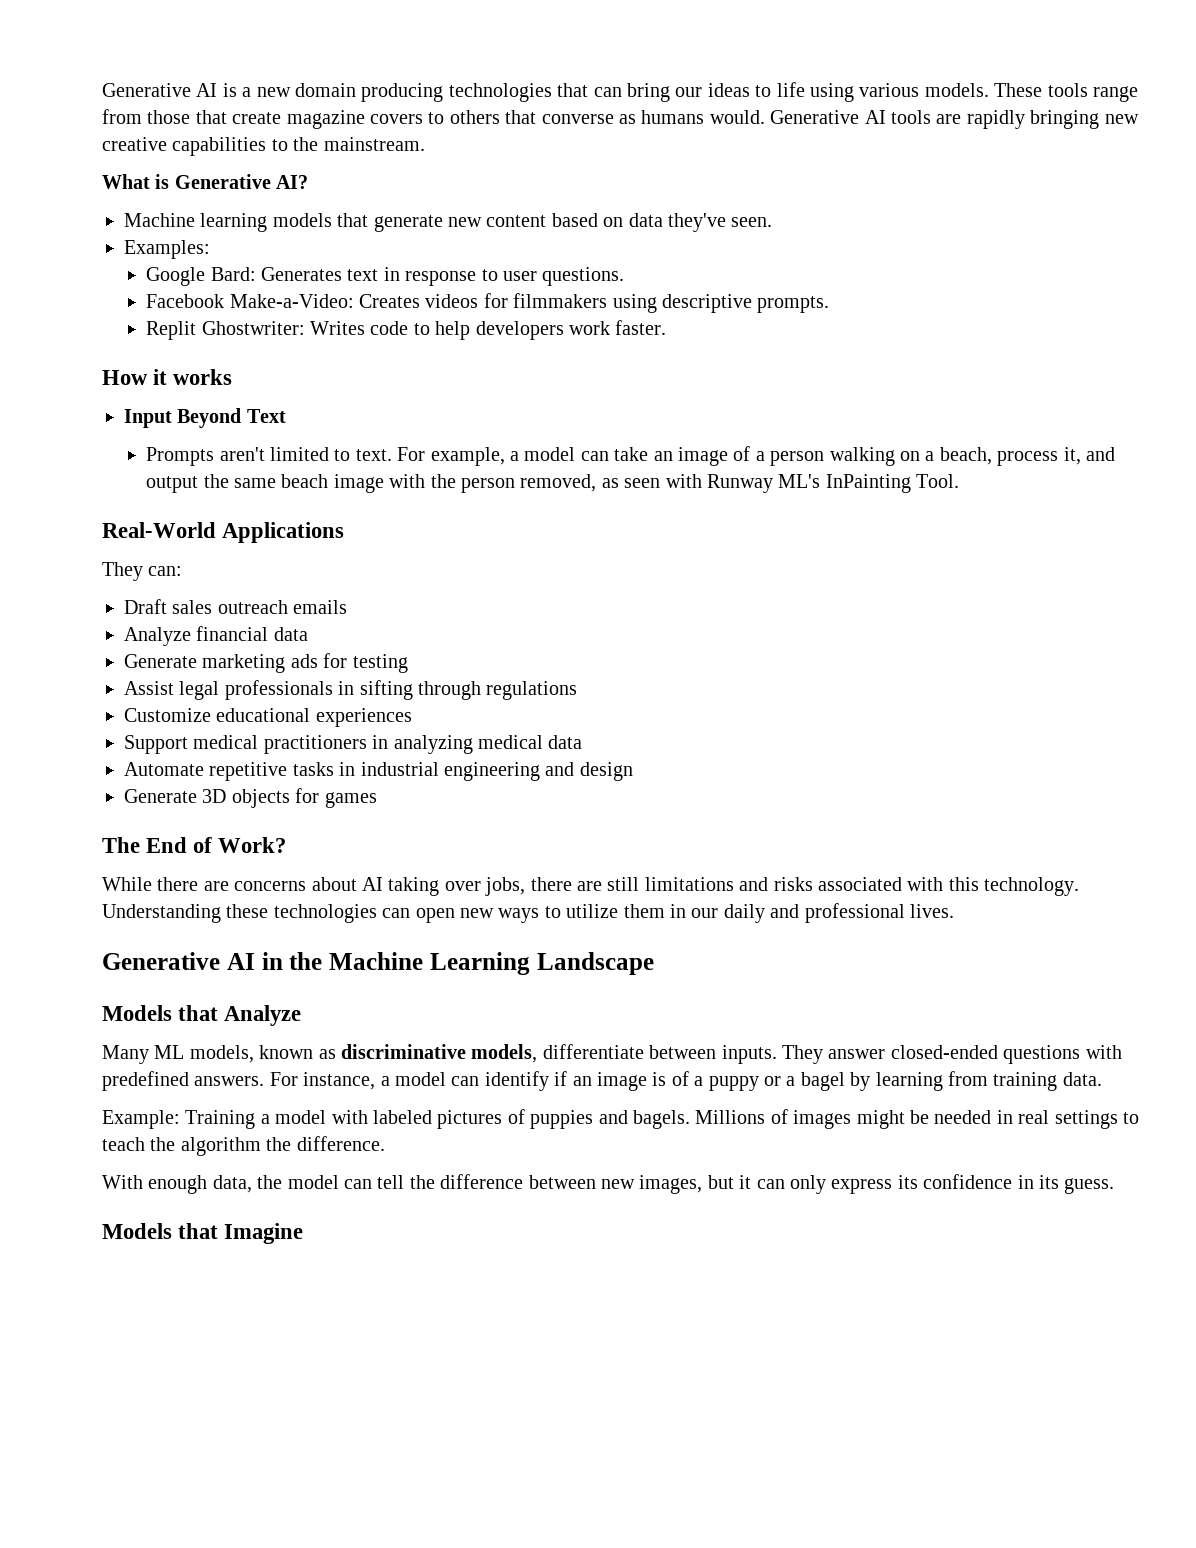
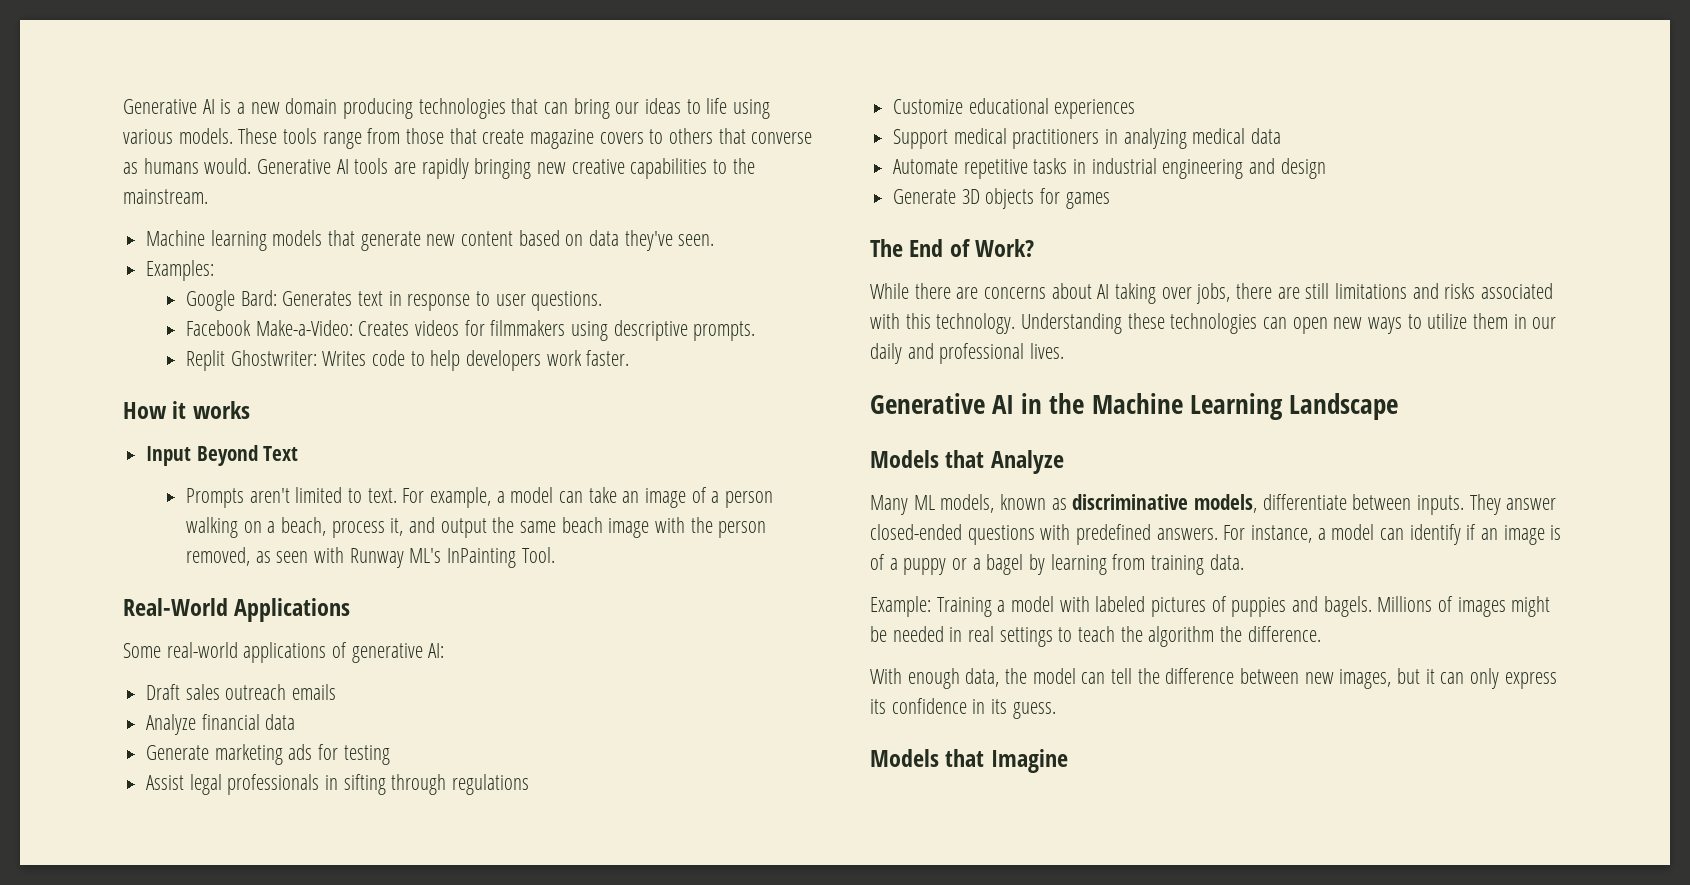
- What is Generative AI?
- They can:
+ Some real-world applications of generative AI:

